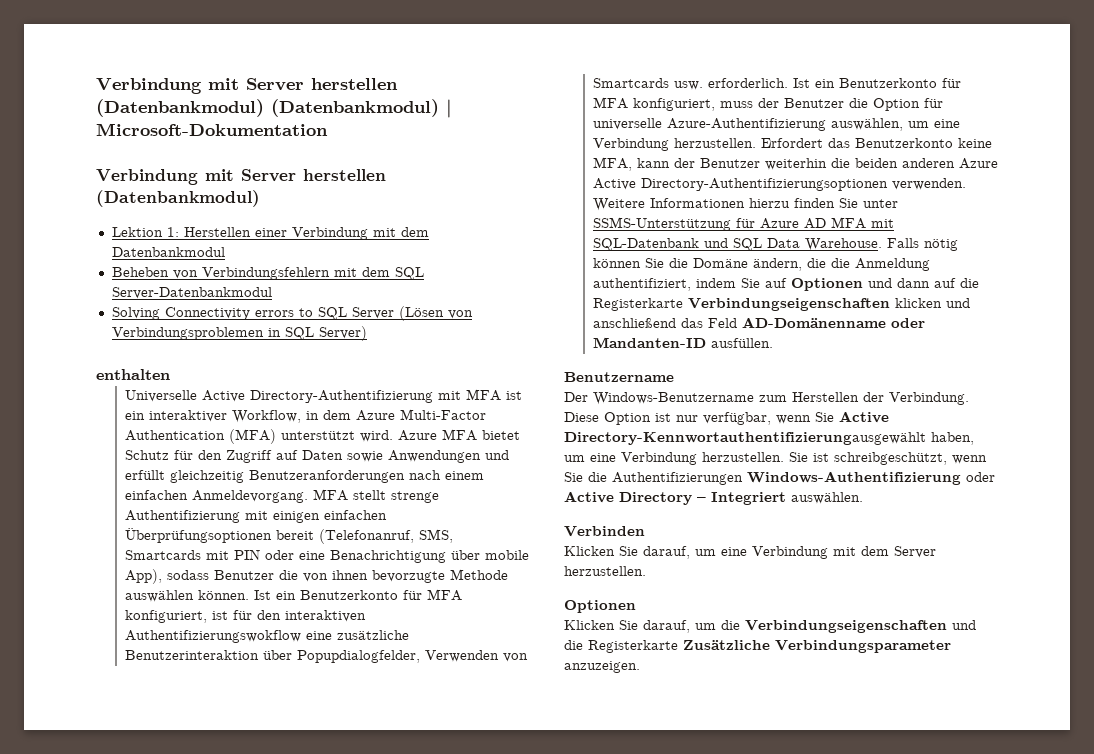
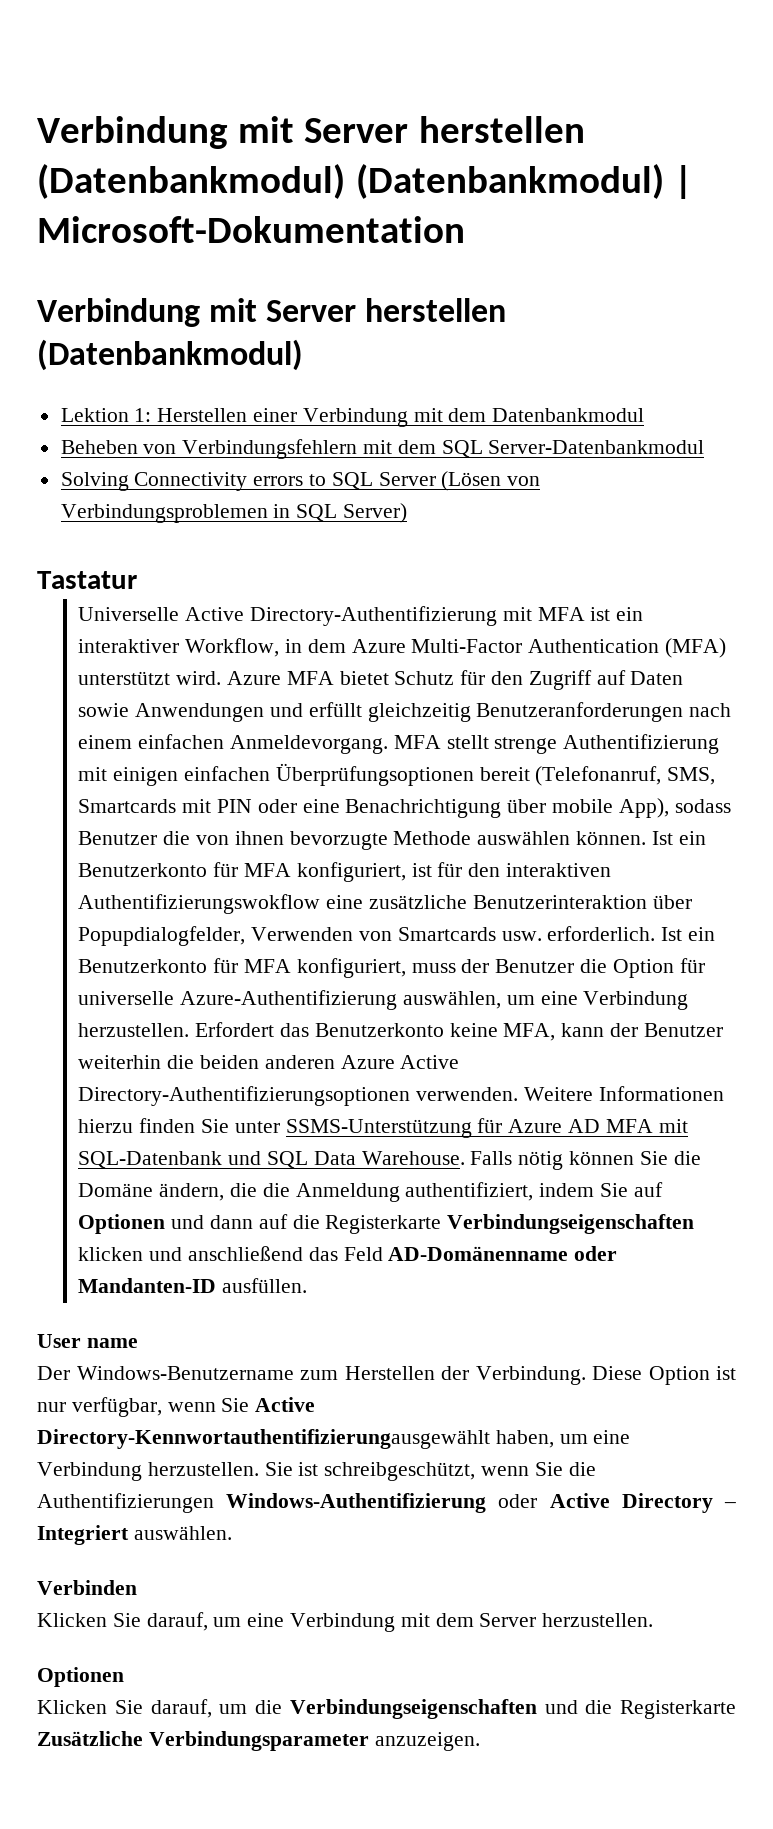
- enthalten
+ Tastatur
- Benutzername
+ User name

